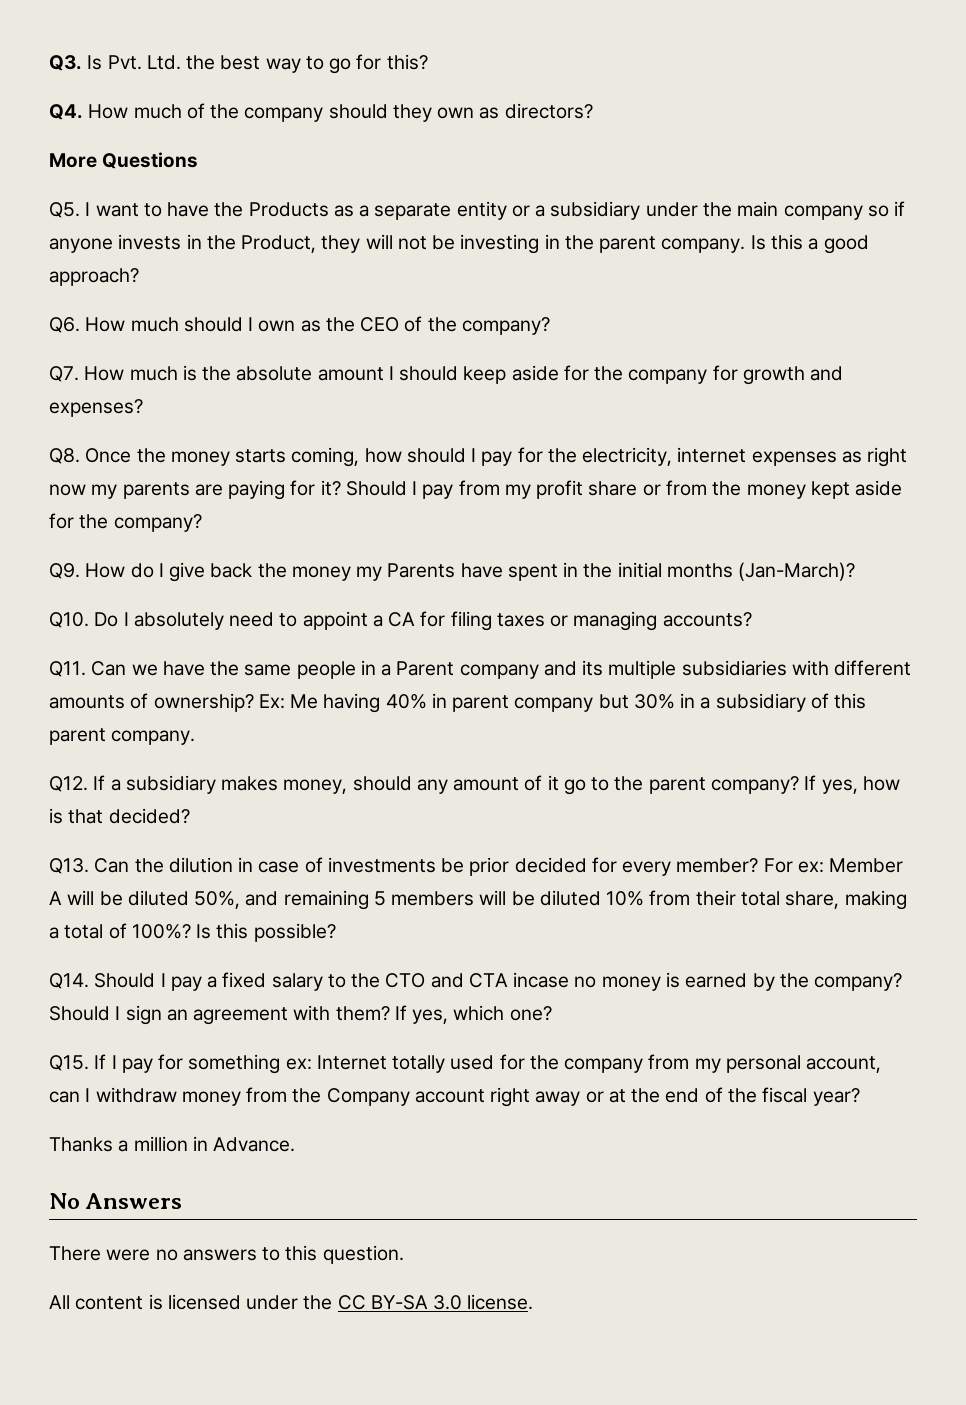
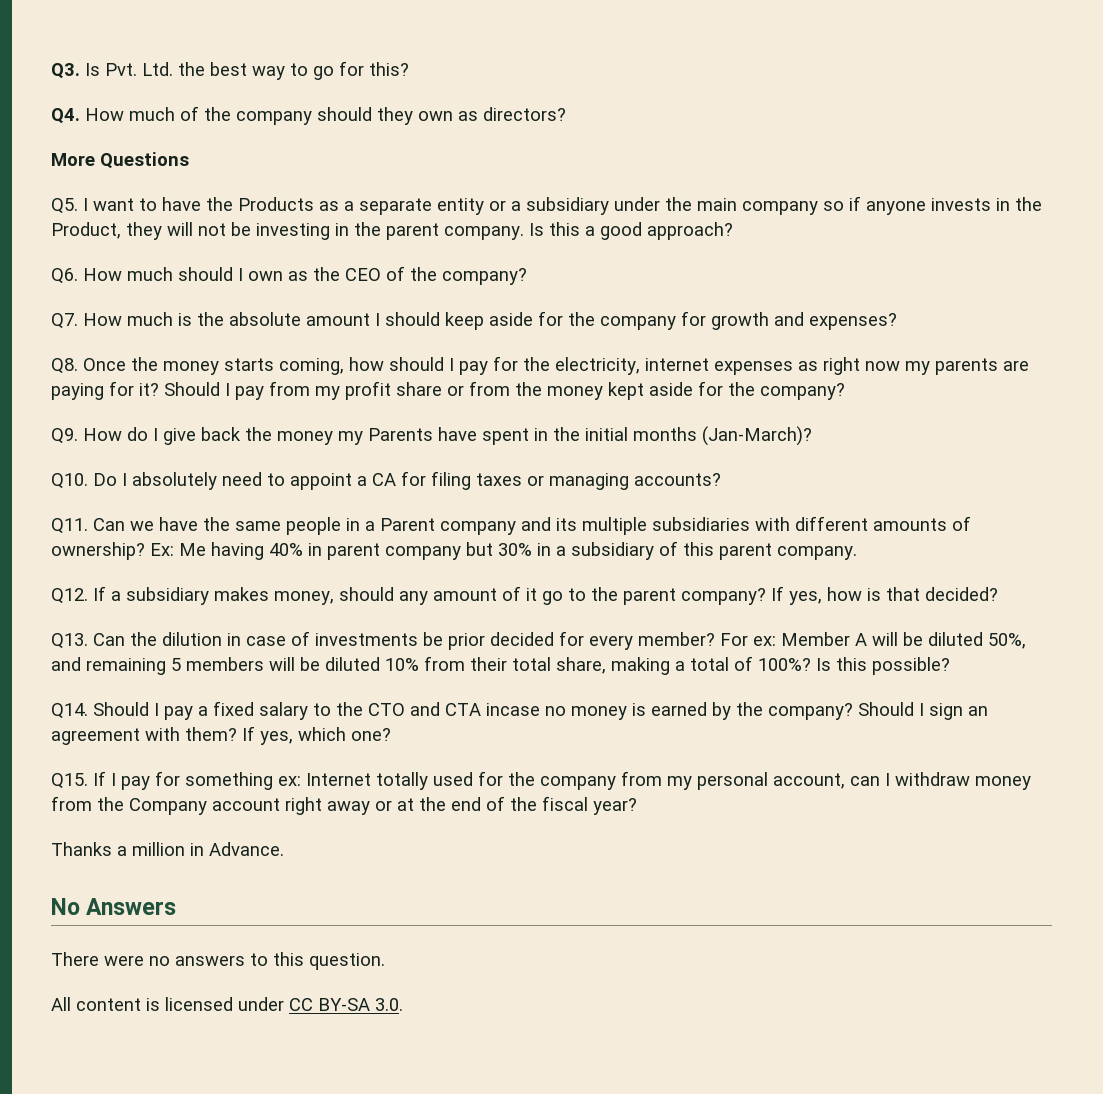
- All content is licensed under the CC BY-SA 3.0 license.
+ All content is licensed under CC BY-SA 3.0.

